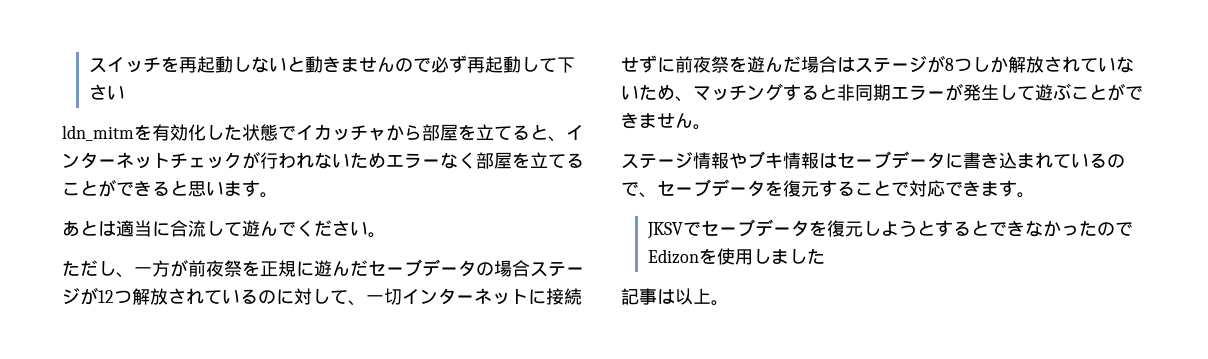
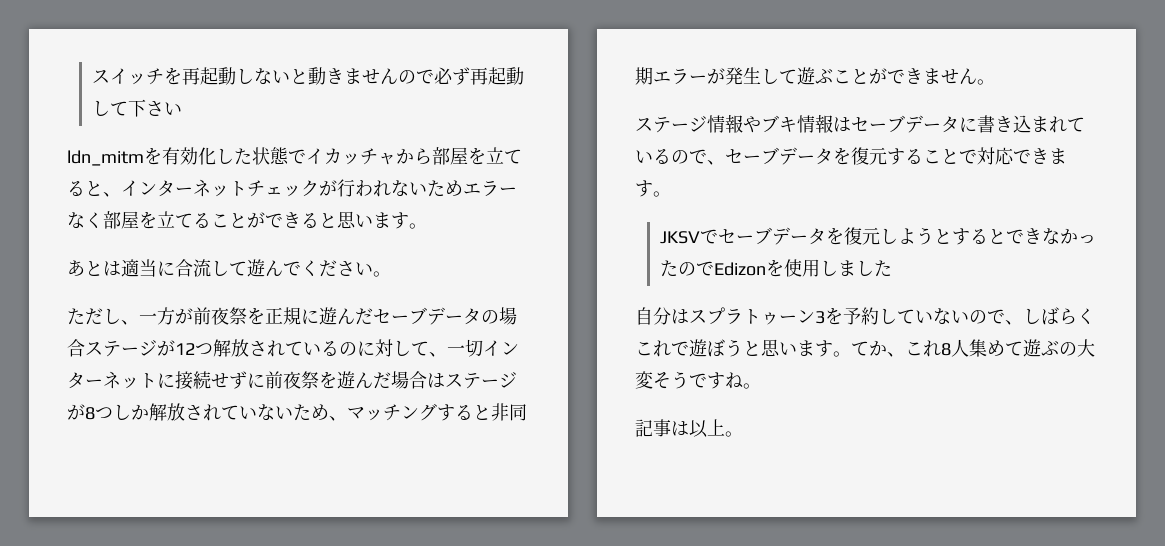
+ 自分はスプラトゥーン3を予約していないので、しばらくこれで遊ぼうと思います。てか、これ8人集めて遊ぶの大変そうですね。

